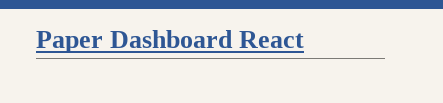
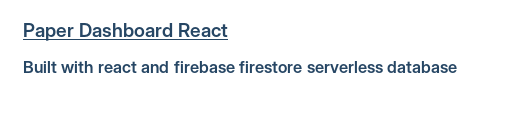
+ Built with react and firebase firestore serverless database

